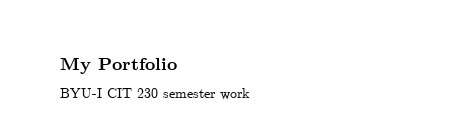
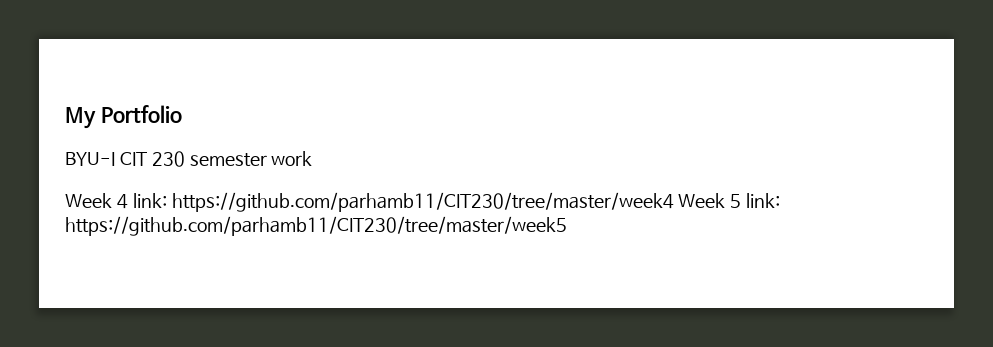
+ Week 4 link: https://github.com/parhamb11/CIT230/tree/master/week4 Week 5 link: https://github.com/parhamb11/CIT230/tree/master/week5

